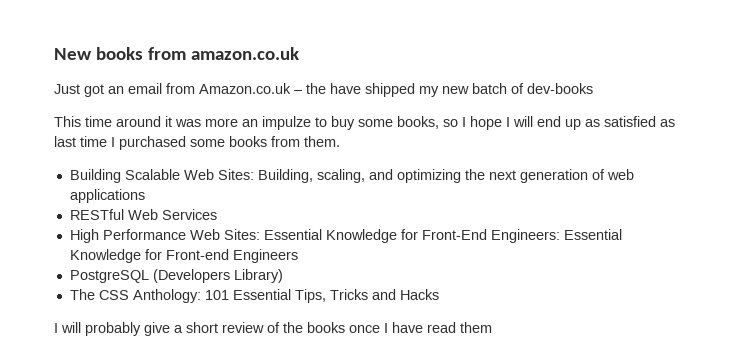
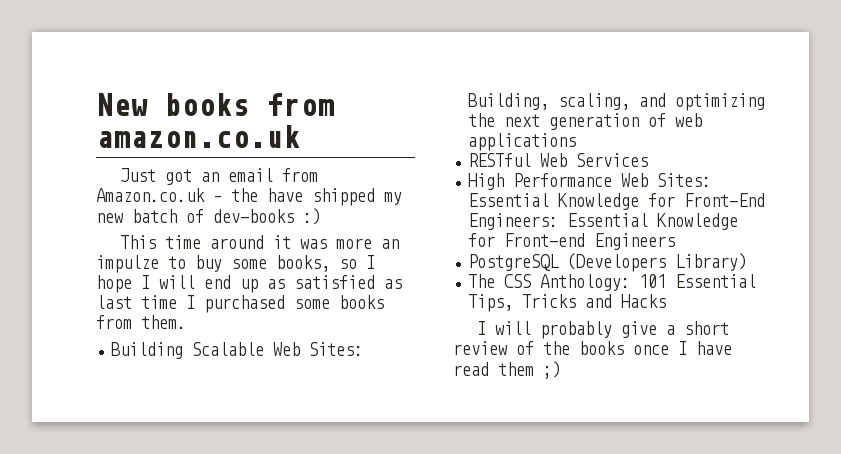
- Just got an email from Amazon.co.uk – the have shipped my new batch of dev-books
+ Just got an email from Amazon.co.uk – the have shipped my new batch of dev-books :)
- I will probably give a short review of the books once I have read them
+ I will probably give a short review of the books once I have read them ;)

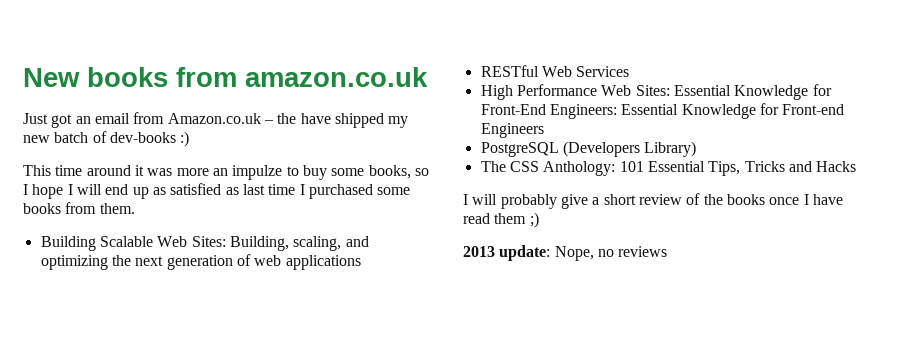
+ 2013 update: Nope, no reviews

